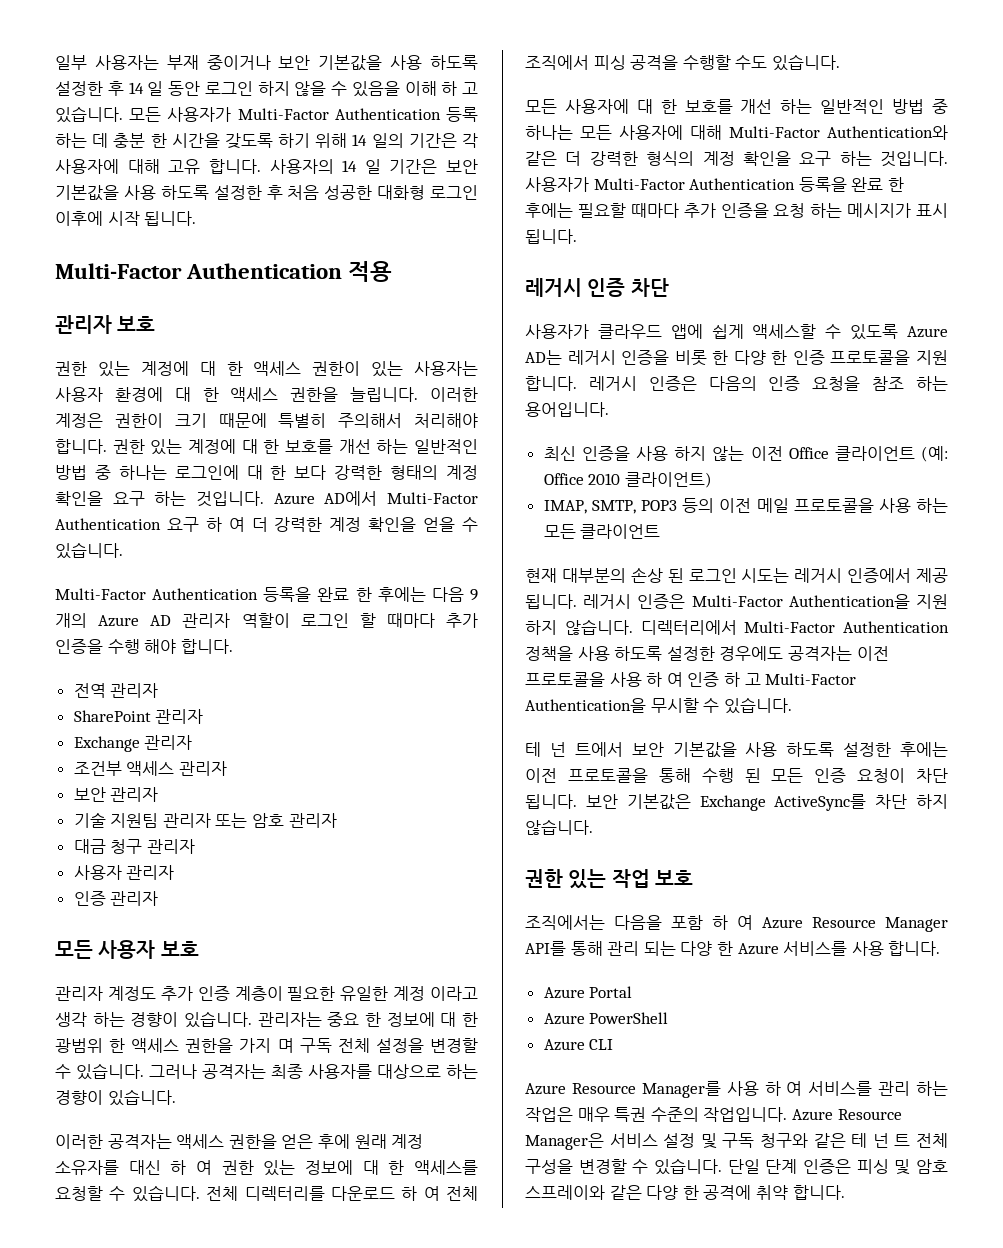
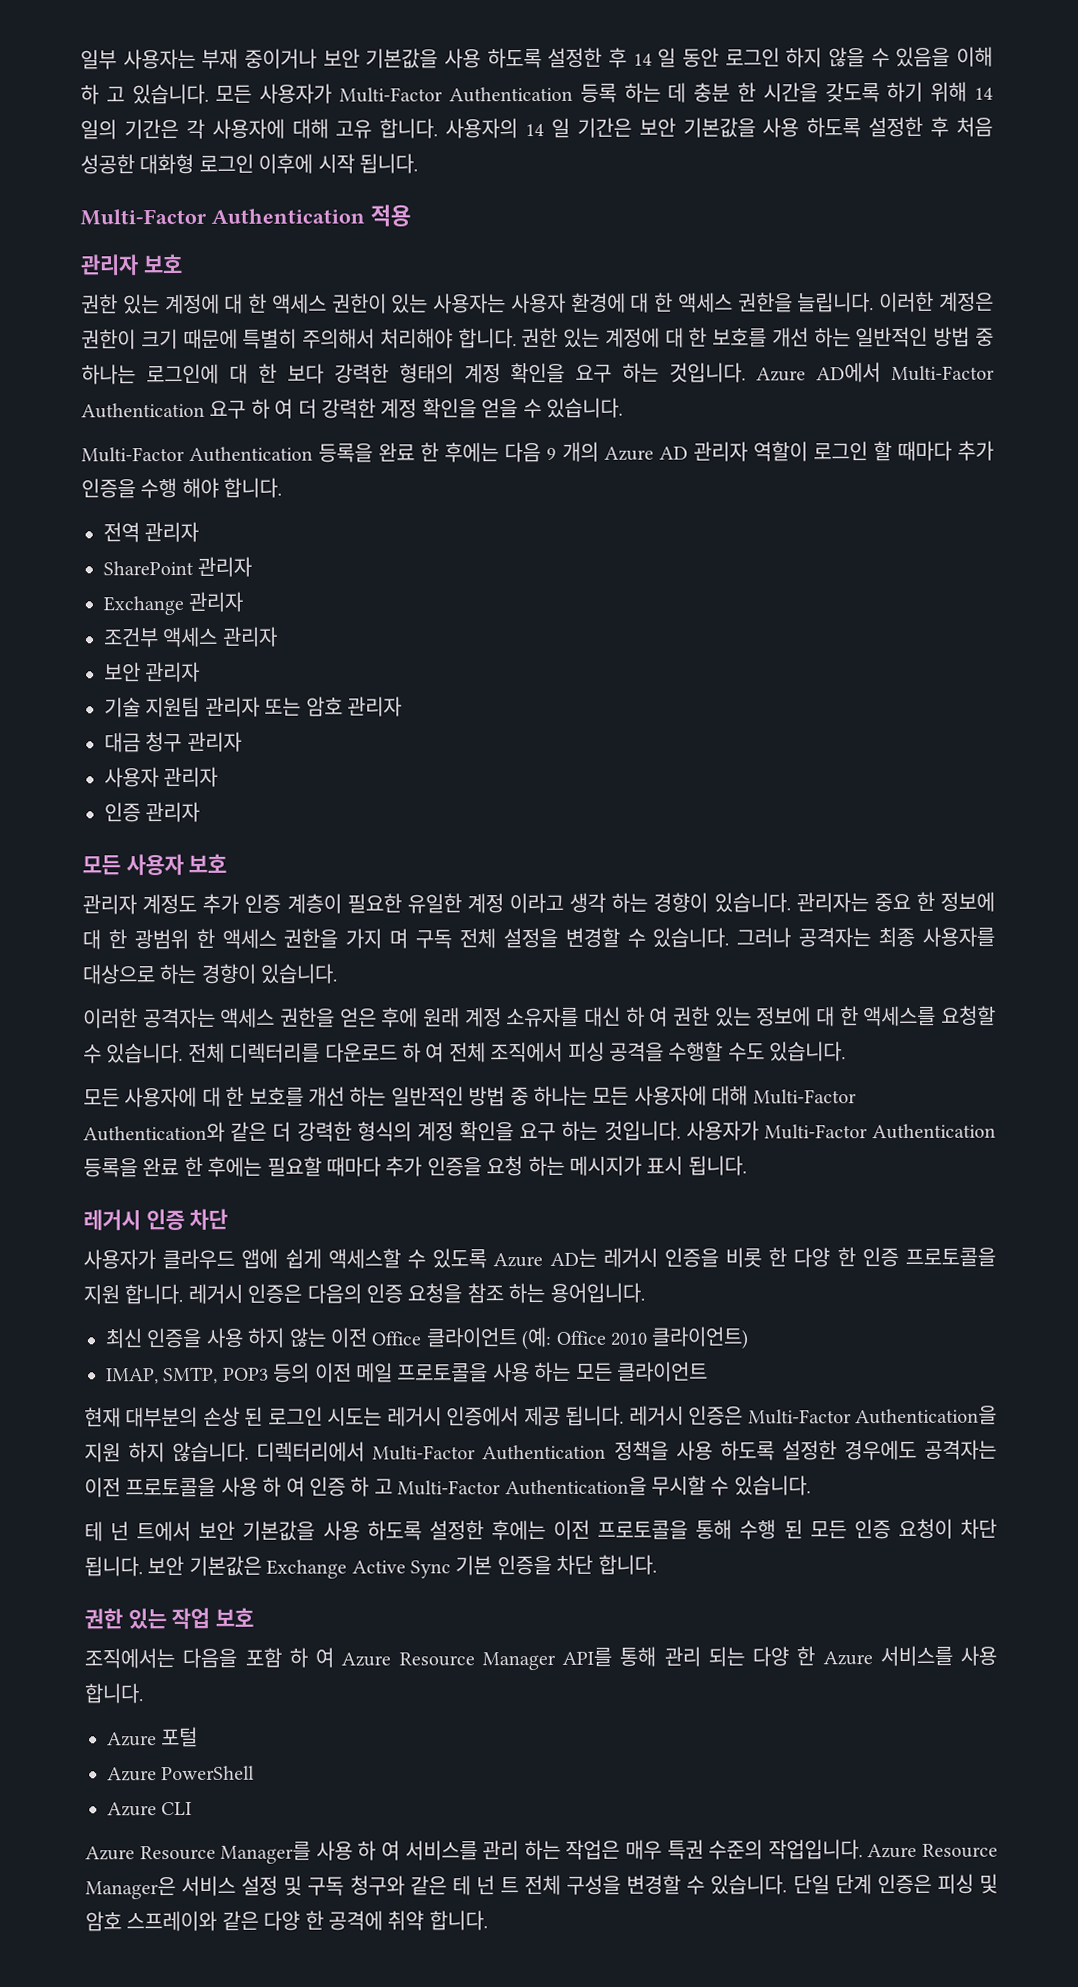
- 보안 기본값은 Exchange ActiveSync를 차단 하지 않습니다.
+ 보안 기본값은 Exchange Active Sync 기본 인증을 차단 합니다.
- Azure Portal
+ Azure 포털

